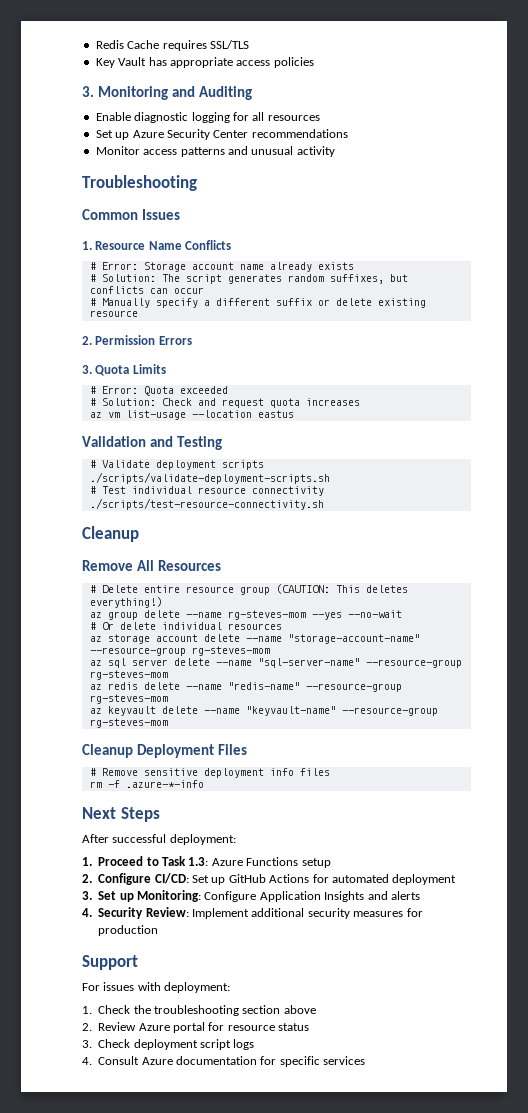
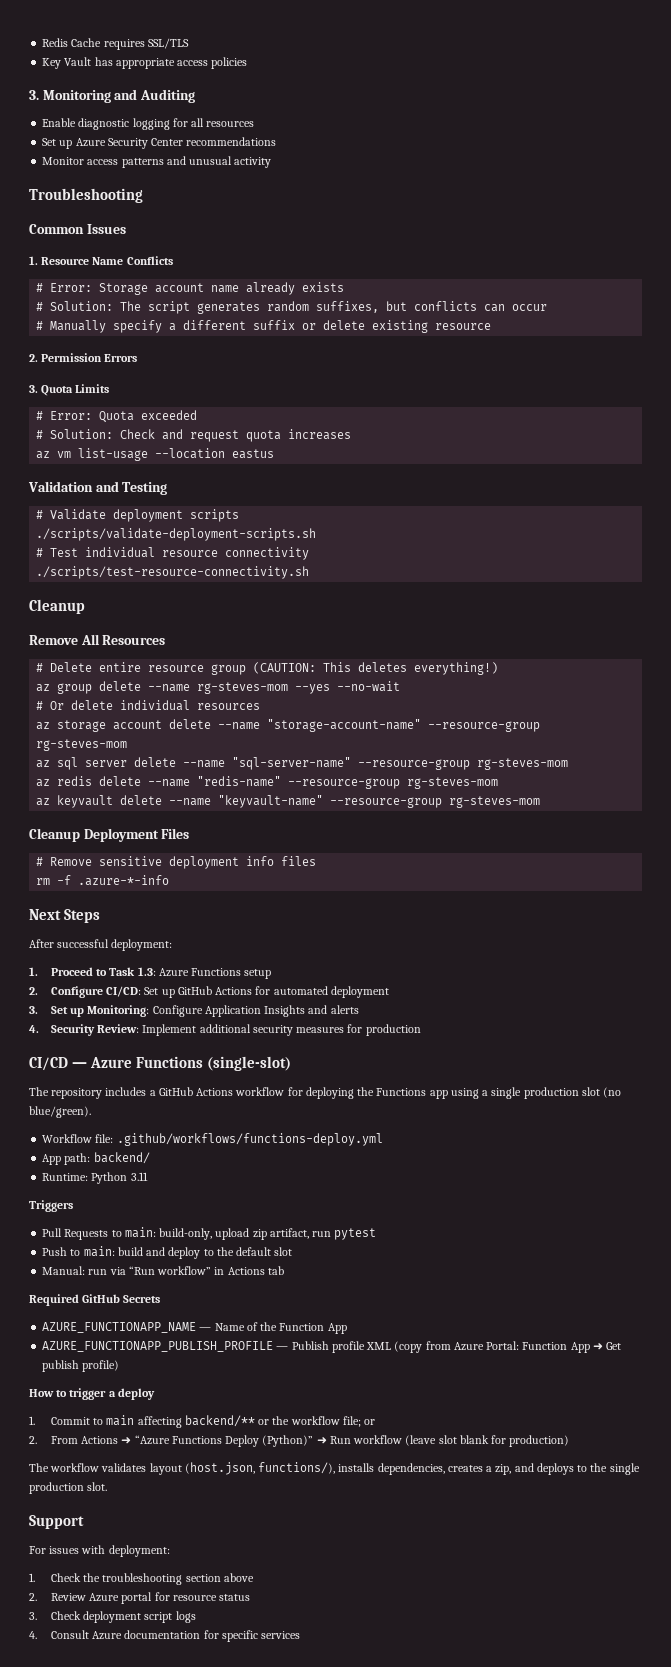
+ CI/CD — Azure Functions (single-slot)
+ The repository includes a GitHub Actions workflow for deploying the Functions app using a single production slot (no blue/green).
+ Workflow file: .github/workflows/functions-deploy.yml
+ App path: backend/
+ Runtime: Python 3.11
+ Triggers
+ Pull Requests to main: build-only, upload zip artifact, run pytest
+ Push to main: build and deploy to the default slot
+ Manual: run via “Run workflow” in Actions tab
+ Required GitHub Secrets
+ AZURE_FUNCTIONAPP_NAME — Name of the Function App
+ AZURE_FUNCTIONAPP_PUBLISH_PROFILE — Publish profile XML (copy from Azure Portal: Function App ➜ Get publish profile)
+ How to trigger a deploy
+ 1. Commit to main affecting backend/** or the workflow file; or
+ 2. From Actions ➜ “Azure Functions Deploy (Python)” ➜ Run workflow (leave slot blank for production)
+ The workflow validates layout (host.json, functions/), installs dependencies, creates a zip, and deploys to the single production slot.

